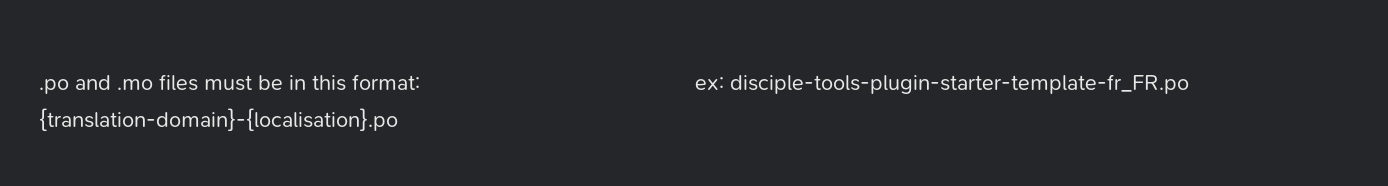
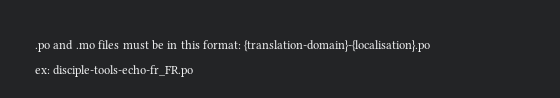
- ex: disciple-tools-plugin-starter-template-fr_FR.po
+ ex: disciple-tools-echo-fr_FR.po

